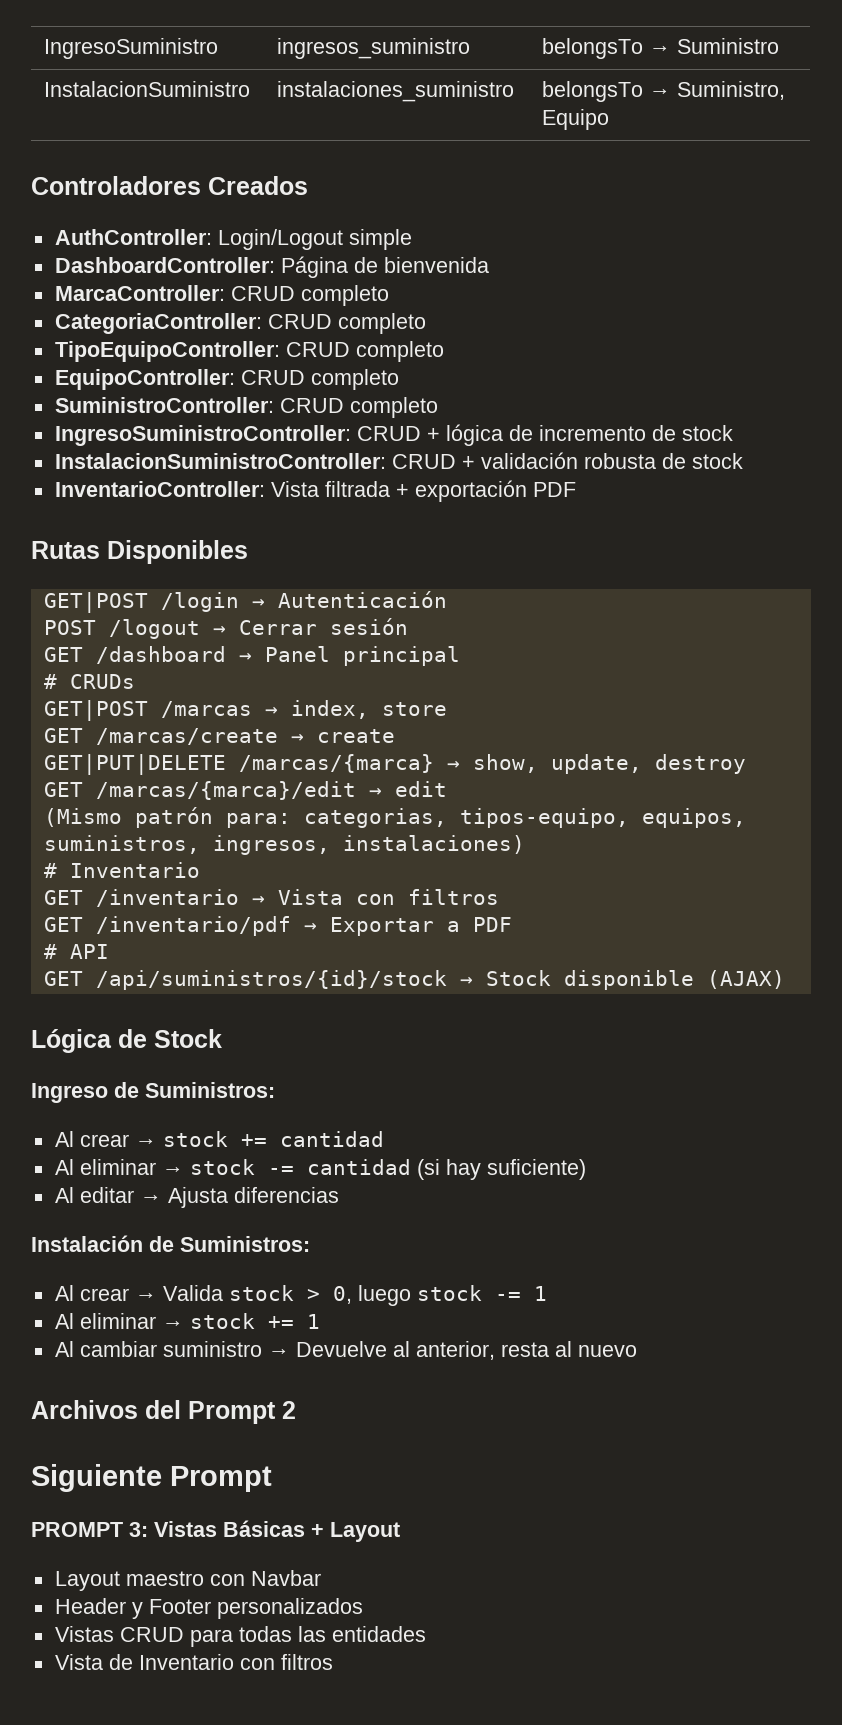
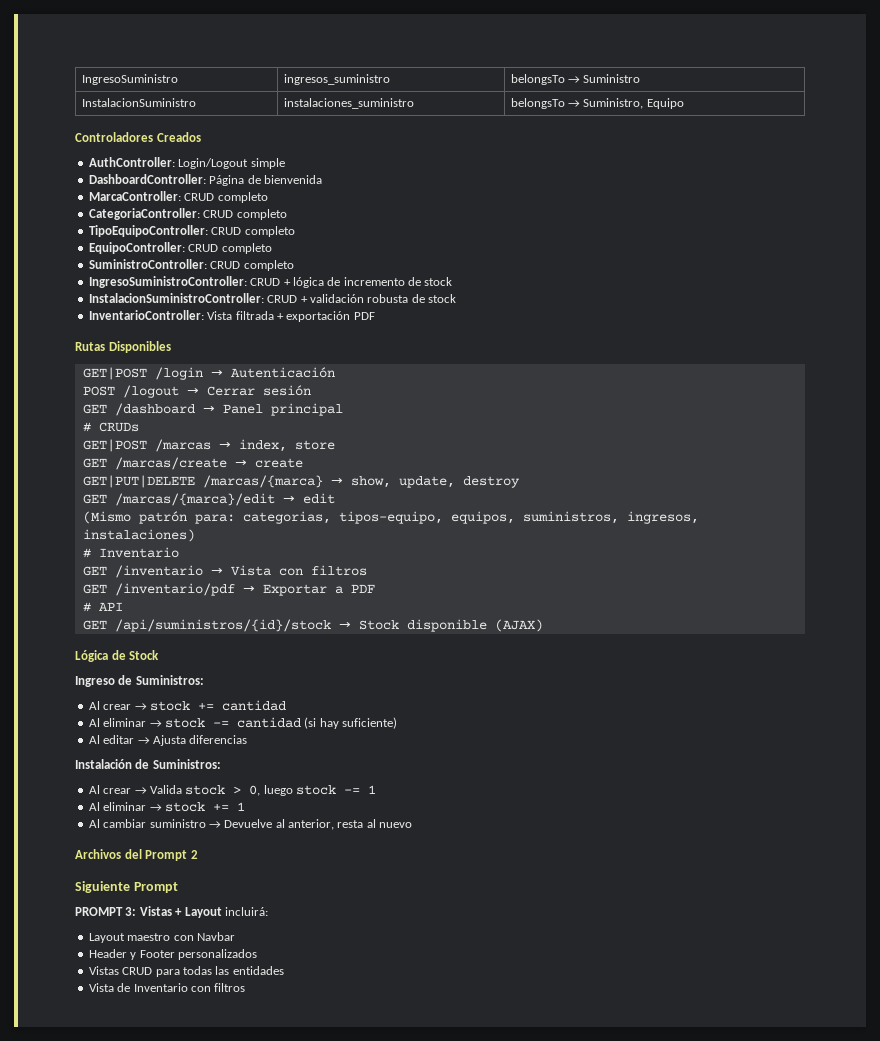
- PROMPT 3: Vistas Básicas + Layout
+ PROMPT 3: Vistas + Layout incluirá:

